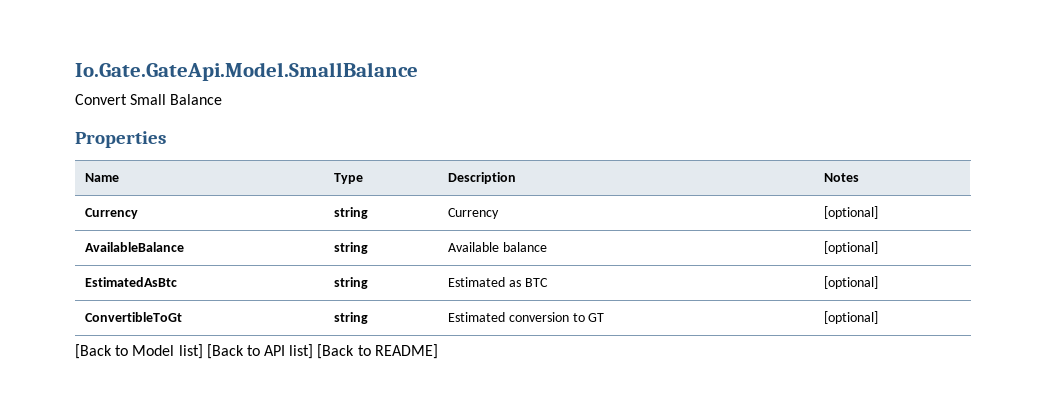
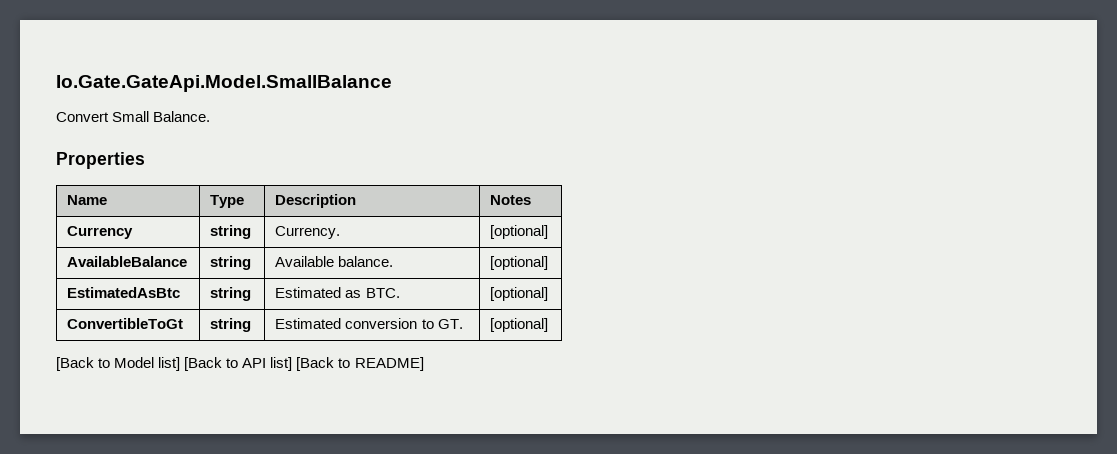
- Convert Small Balance
+ Convert Small Balance.
- Currency | string | Currency | [optional]
+ Currency | string | Currency. | [optional]
- AvailableBalance | string | Available balance | [optional]
+ AvailableBalance | string | Available balance. | [optional]
- EstimatedAsBtc | string | Estimated as BTC | [optional]
+ EstimatedAsBtc | string | Estimated as BTC. | [optional]
- ConvertibleToGt | string | Estimated conversion to GT | [optional]
+ ConvertibleToGt | string | Estimated conversion to GT. | [optional]

